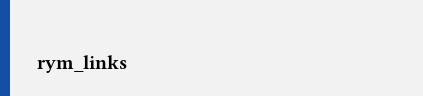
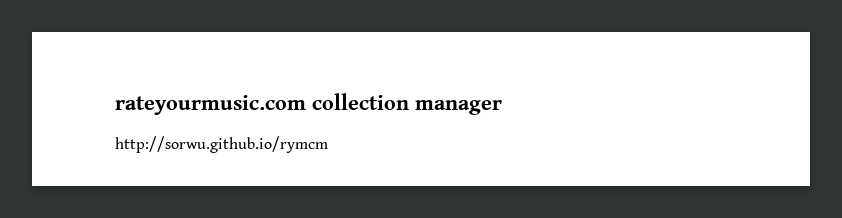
- rym_links
+ rateyourmusic.com collection manager
+ http://sorwu.github.io/rymcm

